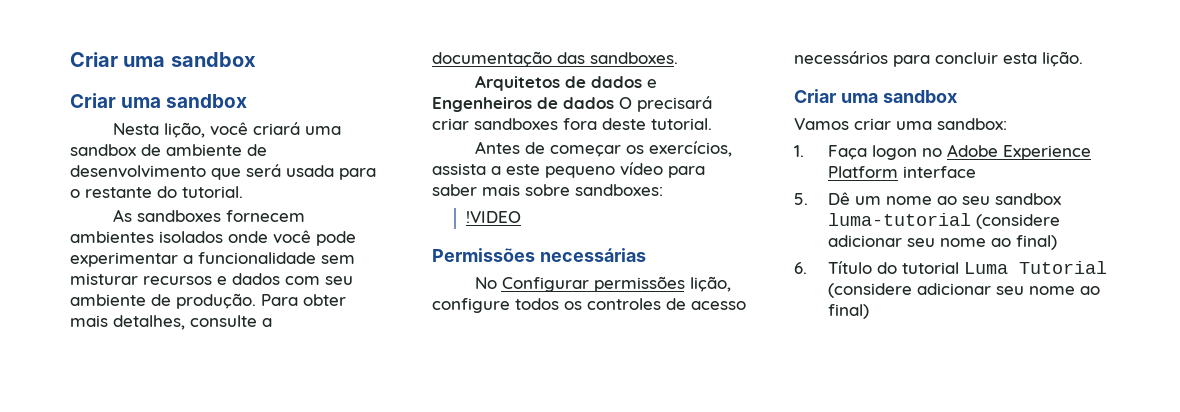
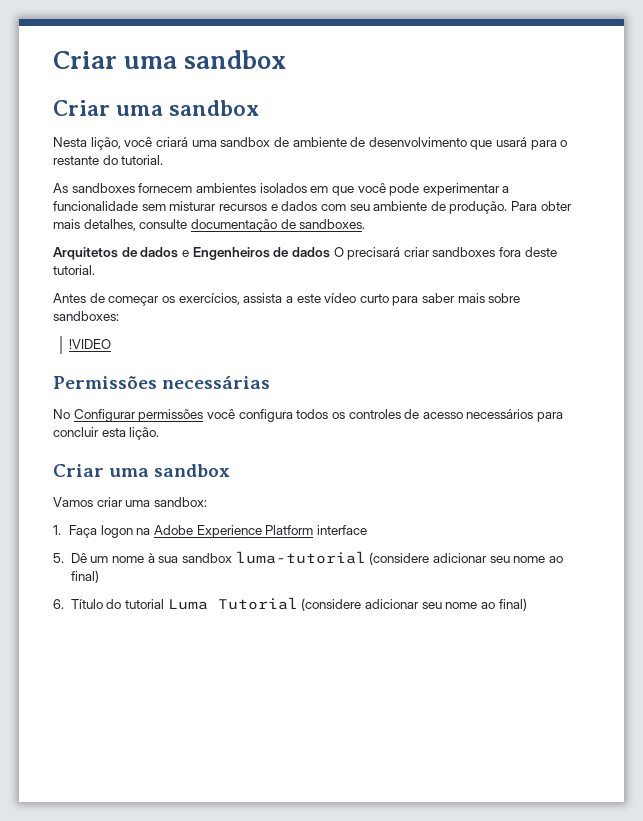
- Nesta lição, você criará uma sandbox de ambiente de desenvolvimento que será usada para o restante do tutorial.
+ Nesta lição, você criará uma sandbox de ambiente de desenvolvimento que usará para o restante do tutorial.
- As sandboxes fornecem ambientes isolados onde você pode experimentar a funcionalidade sem misturar recursos e dados com seu ambiente de produção.
+ As sandboxes fornecem ambientes isolados em que você pode experimentar a funcionalidade sem misturar recursos e dados com seu ambiente de produção.
- Para obter mais detalhes, consulte a documentação das sandboxes.
+ Para obter mais detalhes, consulte documentação de sandboxes.
- Antes de começar os exercícios, assista a este pequeno vídeo para saber mais sobre sandboxes:
+ Antes de começar os exercícios, assista a este vídeo curto para saber mais sobre sandboxes:
- No Configurar permissões lição, configure todos os controles de acesso necessários para concluir esta lição.
+ No Configurar permissões você configura todos os controles de acesso necessários para concluir esta lição.
- 1. Faça logon no Adobe Experience Platform interface
+ 1. Faça logon na Adobe Experience Platform interface
- 5. Dê um nome ao seu sandbox luma-tutorial (considere adicionar seu nome ao final)
+ 5. Dê um nome à sua sandbox luma-tutorial (considere adicionar seu nome ao final)

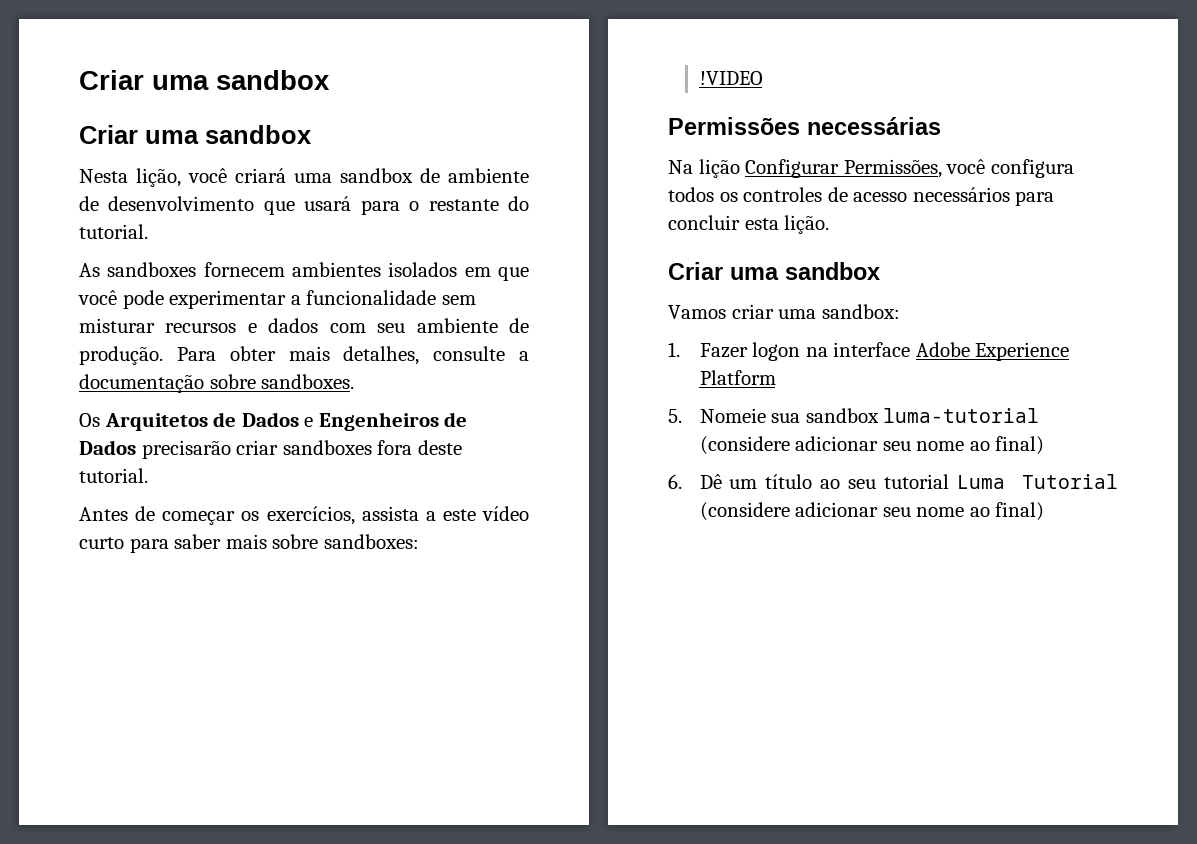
- Para obter mais detalhes, consulte documentação de sandboxes.
+ Para obter mais detalhes, consulte a documentação sobre sandboxes.
- Arquitetos de dados e Engenheiros de dados O precisará criar sandboxes fora deste tutorial.
+ Os Arquitetos de Dados e Engenheiros de Dados precisarão criar sandboxes fora deste tutorial.
- No Configurar permissões você configura todos os controles de acesso necessários para concluir esta lição.
+ Na lição Configurar Permissões, você configura todos os controles de acesso necessários para concluir esta lição.
- 1. Faça logon na Adobe Experience Platform interface
+ 1. Fazer logon na interface Adobe Experience Platform
- 5. Dê um nome à sua sandbox luma-tutorial (considere adicionar seu nome ao final)
+ 5. Nomeie sua sandbox luma-tutorial (considere adicionar seu nome ao final)
- 6. Título do tutorial Luma Tutorial (considere adicionar seu nome ao final)
+ 6. Dê um título ao seu tutorial Luma Tutorial (considere adicionar seu nome ao final)

